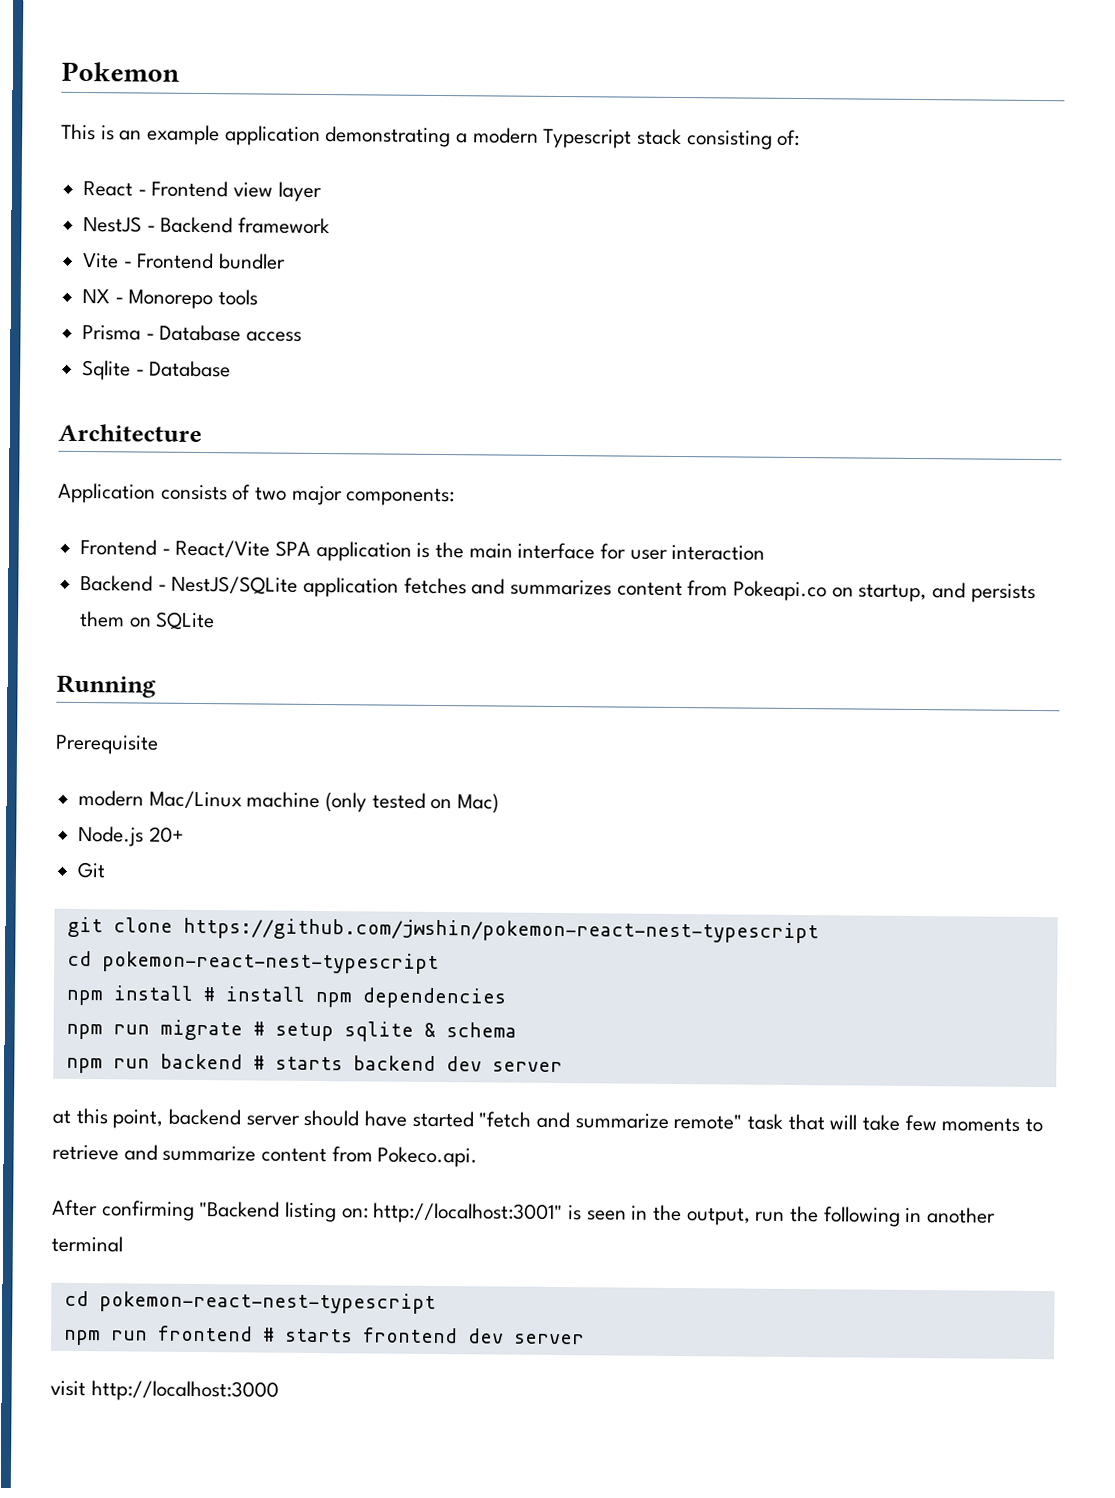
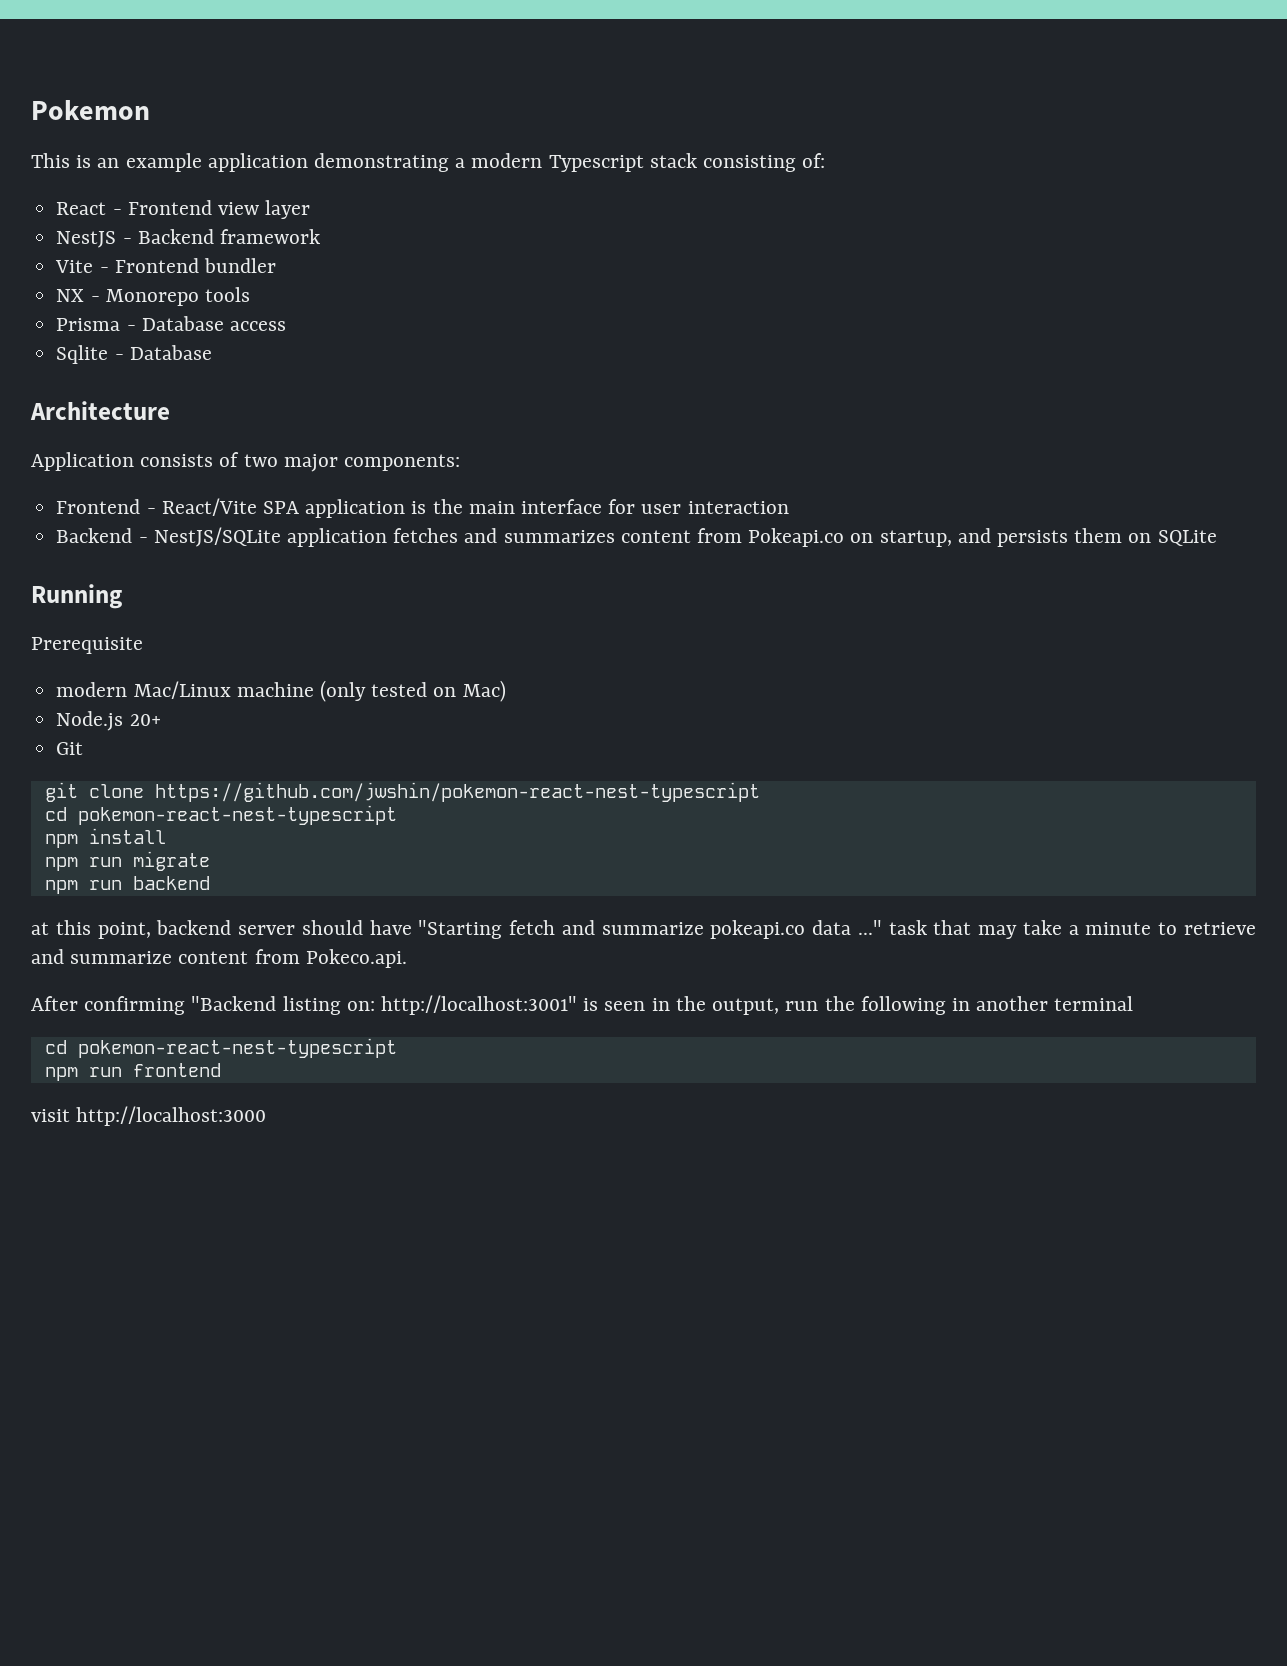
- npm install # install npm dependencies
+ npm install
- npm run migrate # setup sqlite & schema
- npm run backend # starts backend dev server
+ npm run migrate
+ npm run backend
- at this point, backend server should have started "fetch and summarize remote" task that will take few moments to retrieve and summarize content from Pokeco.api.
+ at this point, backend server should have "Starting fetch and summarize pokeapi.co data ..." task that may take a minute to retrieve and summarize content from Pokeco.api.
- npm run frontend # starts frontend dev server
+ npm run frontend

